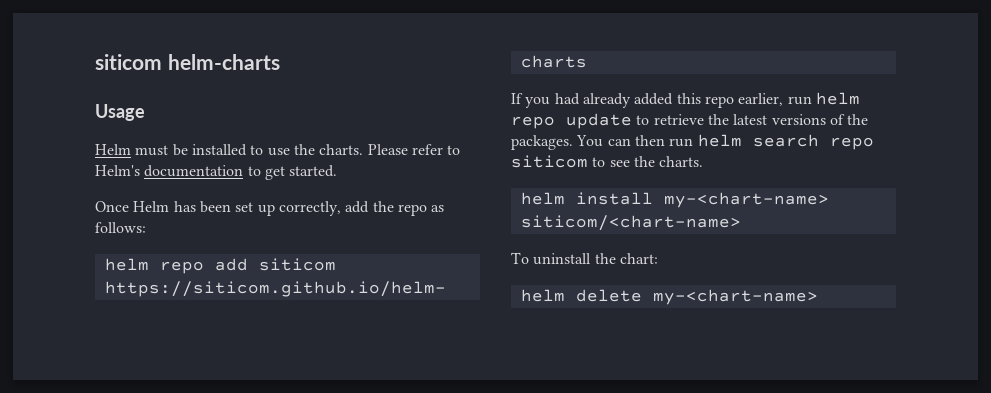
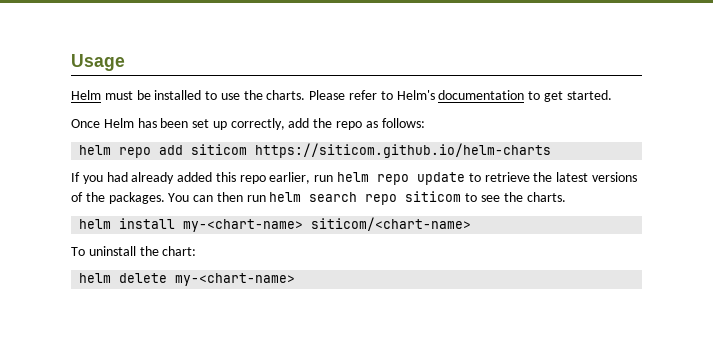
- siticom helm-charts

